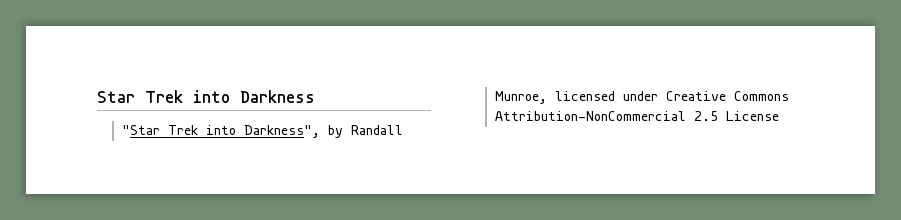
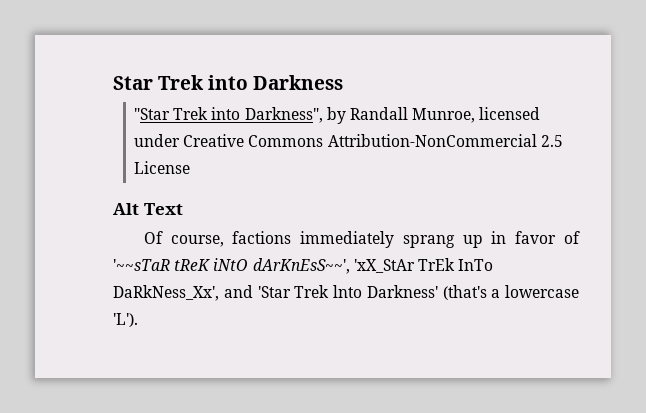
+ Alt Text
+ Of course, factions immediately sprang up in favor of '~~sTaR tReK iNtO dArKnEsS~~', 'xX_StAr TrEk InTo DaRkNess_Xx', and 'Star Trek lnto Darkness' (that's a lowercase 'L').

